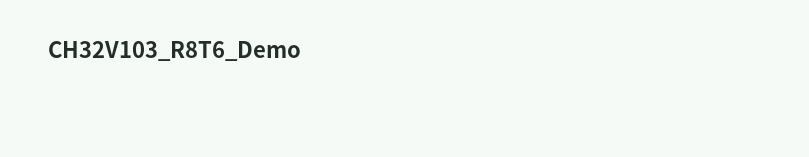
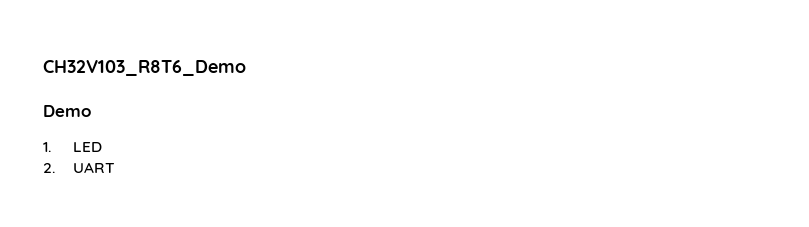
+ Demo
+ 1. LED
+ 2. UART

